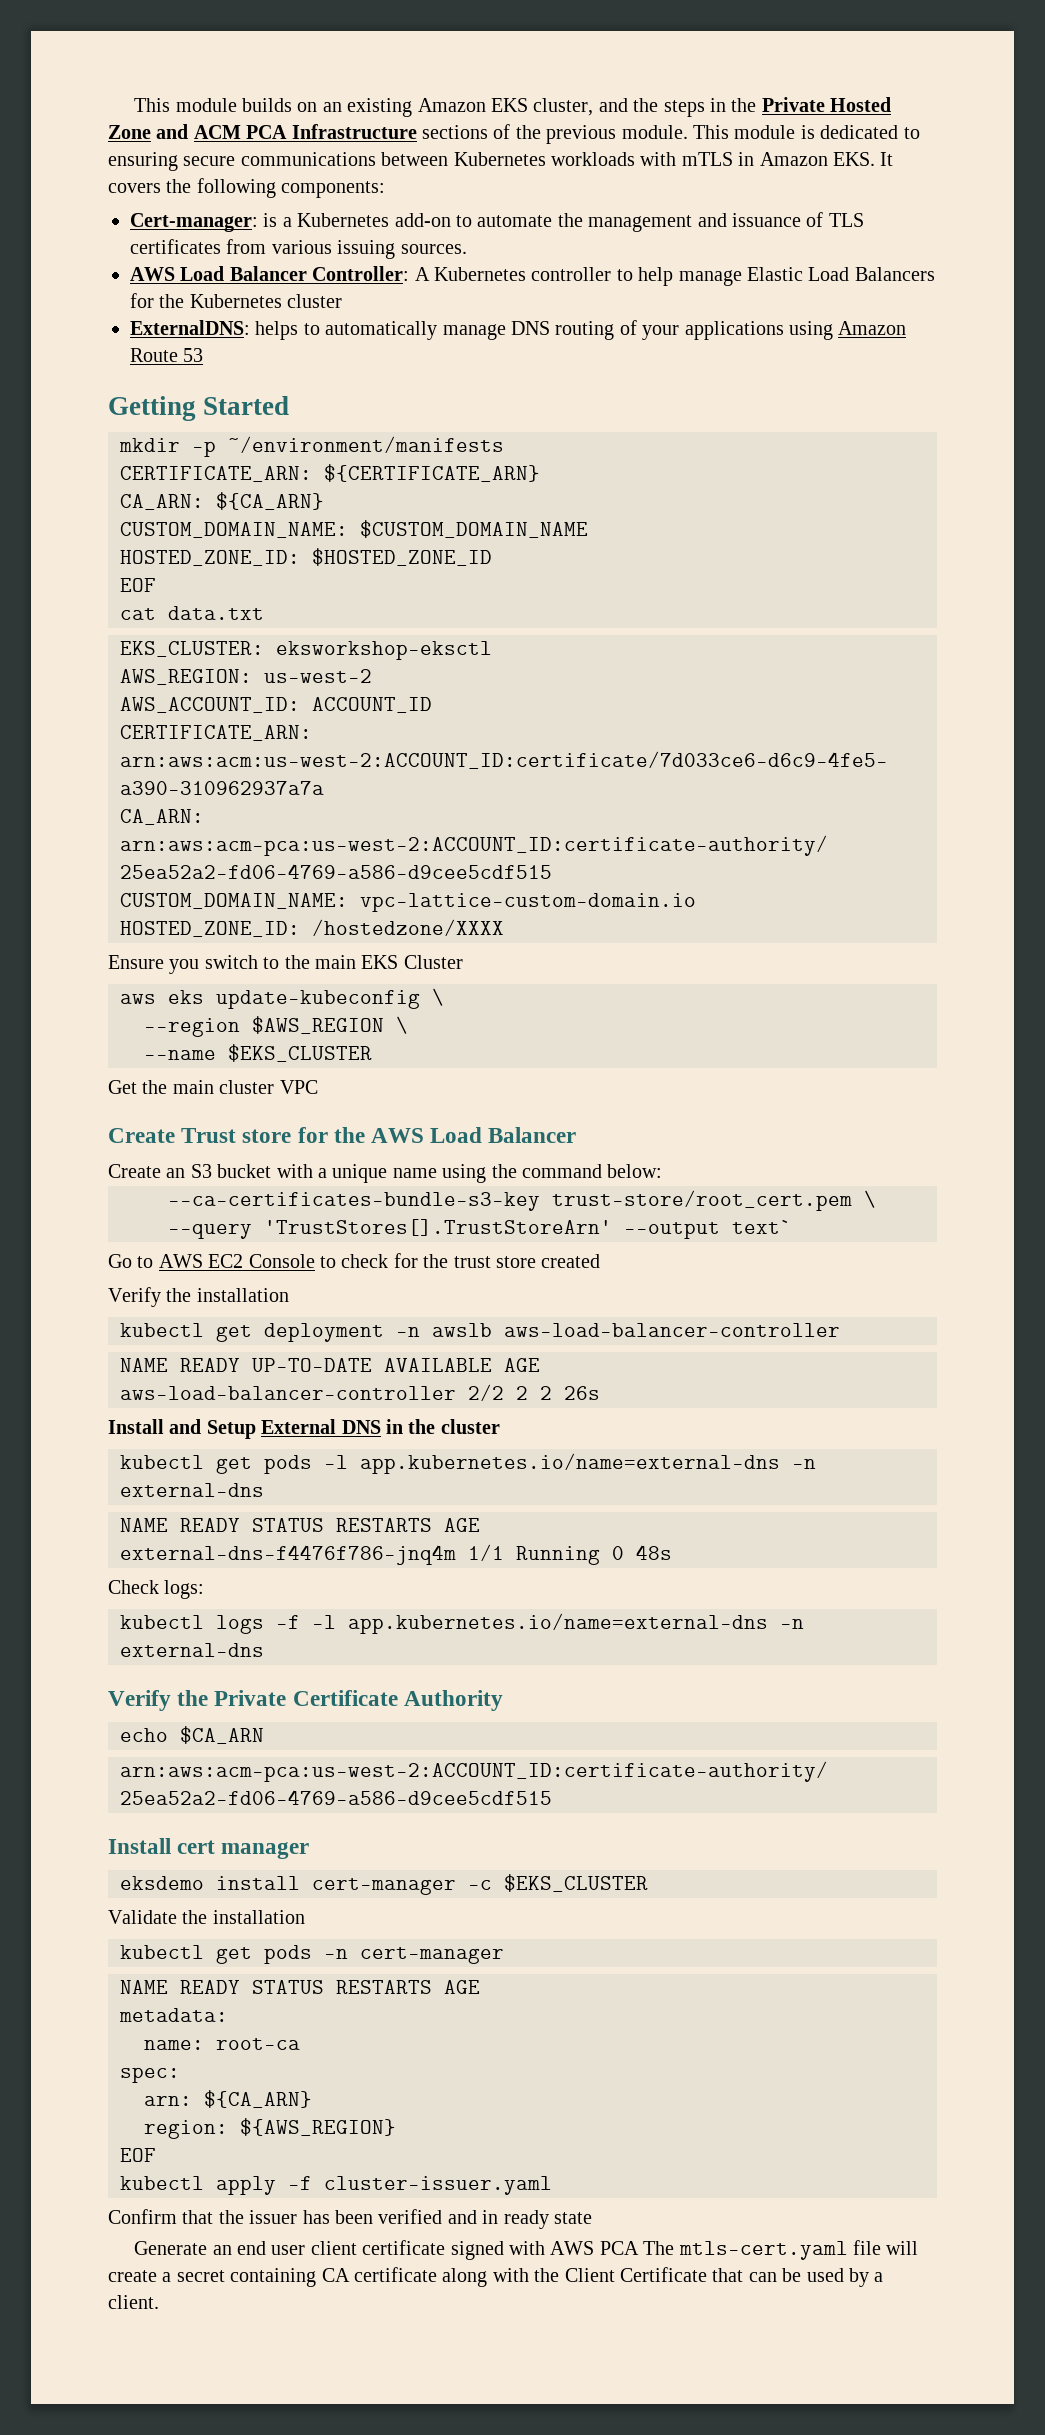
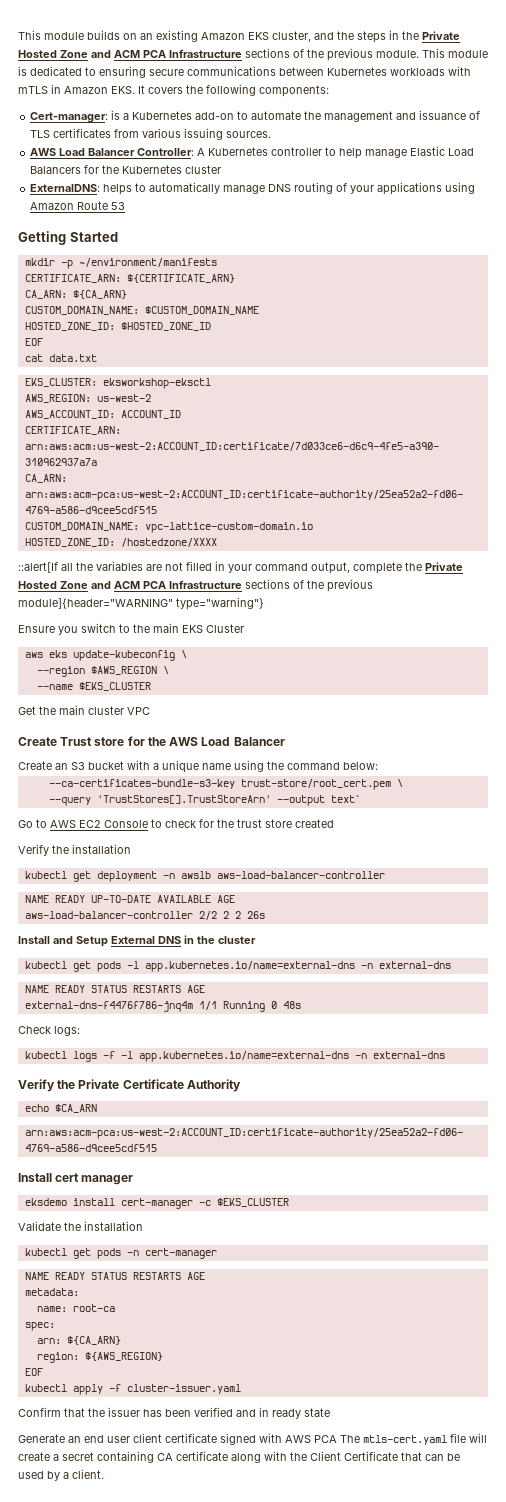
+ ::alert[If all the variables are not filled in your command output, complete the Private Hosted Zone and ACM PCA Infrastructure sections of the previous module]{header="WARNING" type="warning"}

